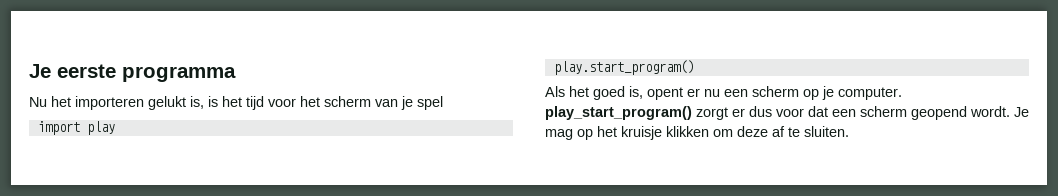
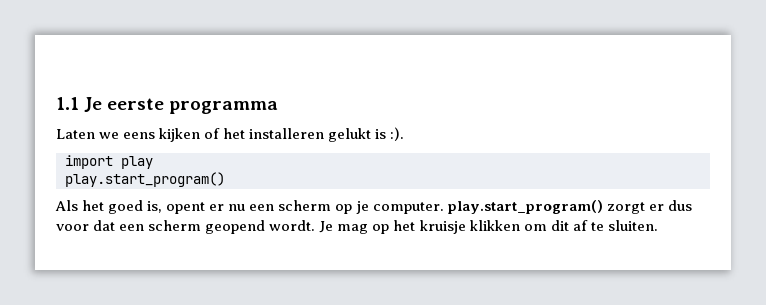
- Je eerste programma
+ 1.1 Je eerste programma
- Nu het importeren gelukt is, is het tijd voor het scherm van je spel
+ Laten we eens kijken of het installeren gelukt is :).
- Als het goed is, opent er nu een scherm op je computer. play_start_program() zorgt er dus voor dat een scherm geopend wordt.
+ Als het goed is, opent er nu een scherm op je computer. play.start_program() zorgt er dus voor dat een scherm geopend wordt.
- Je mag op het kruisje klikken om deze af te sluiten.
+ Je mag op het kruisje klikken om dit af te sluiten.

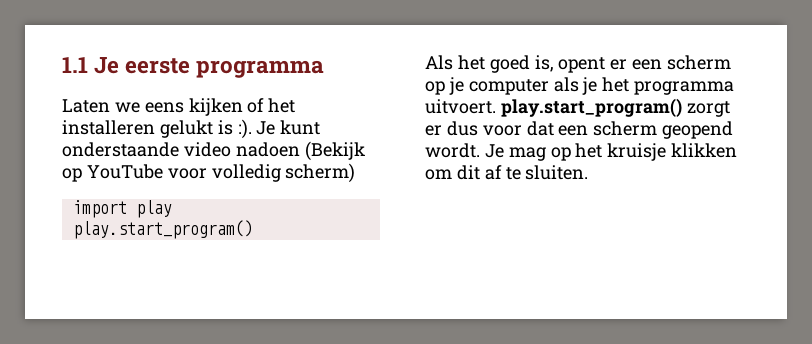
+ Je kunt onderstaande video nadoen (Bekijk op YouTube voor volledig scherm)
- Als het goed is, opent er nu een scherm op je computer. play.start_program() zorgt er dus voor dat een scherm geopend wordt.
+ Als het goed is, opent er een scherm op je computer als je het programma uitvoert. play.start_program() zorgt er dus voor dat een scherm geopend wordt.

